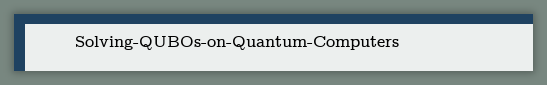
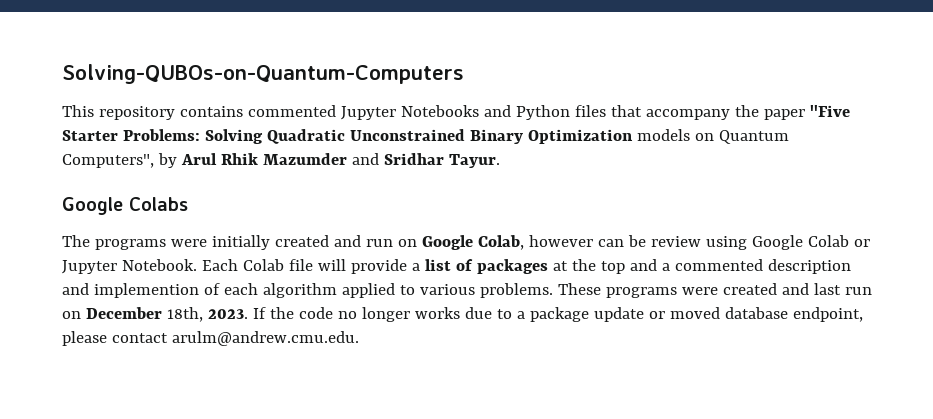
+ This repository contains commented Jupyter Notebooks and Python files that accompany the paper "Five Starter Problems: Solving Quadratic Unconstrained Binary Optimization models on Quantum Computers", by Arul Rhik Mazumder and Sridhar Tayur.
+ Google Colabs
+ The programs were initially created and run on Google Colab, however can be review using Google Colab or Jupyter Notebook. Each Colab file will provide a list of packages at the top and a commented description and implemention of each algorithm applied to various problems. These programs were created and last run on December 18th, 2023. If the code no longer works due to a package update or moved database endpoint, please contact arulm@andrew.cmu.edu.

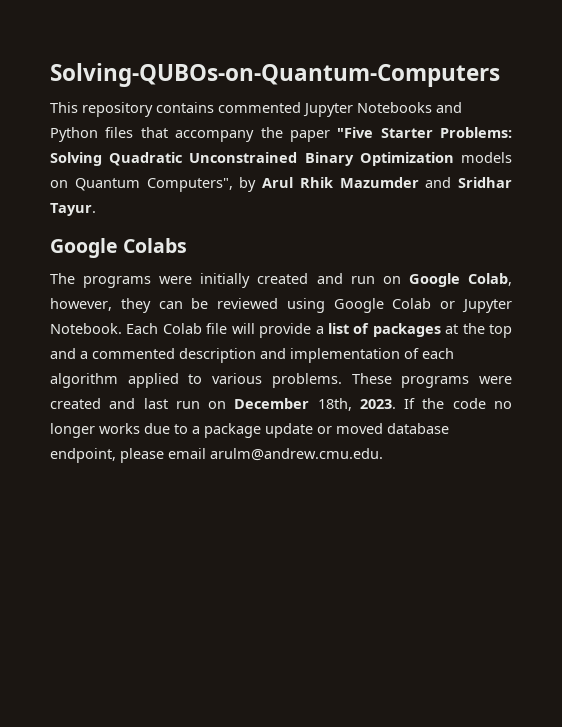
- The programs were initially created and run on Google Colab, however can be review using Google Colab or Jupyter Notebook.
+ The programs were initially created and run on Google Colab, however, they can be reviewed using Google Colab or Jupyter Notebook.
- Each Colab file will provide a list of packages at the top and a commented description and implemention of each algorithm applied to various problems.
+ Each Colab file will provide a list of packages at the top and a commented description and implementation of each algorithm applied to various problems.
- If the code no longer works due to a package update or moved database endpoint, please contact arulm@andrew.cmu.edu.
+ If the code no longer works due to a package update or moved database endpoint, please email arulm@andrew.cmu.edu.

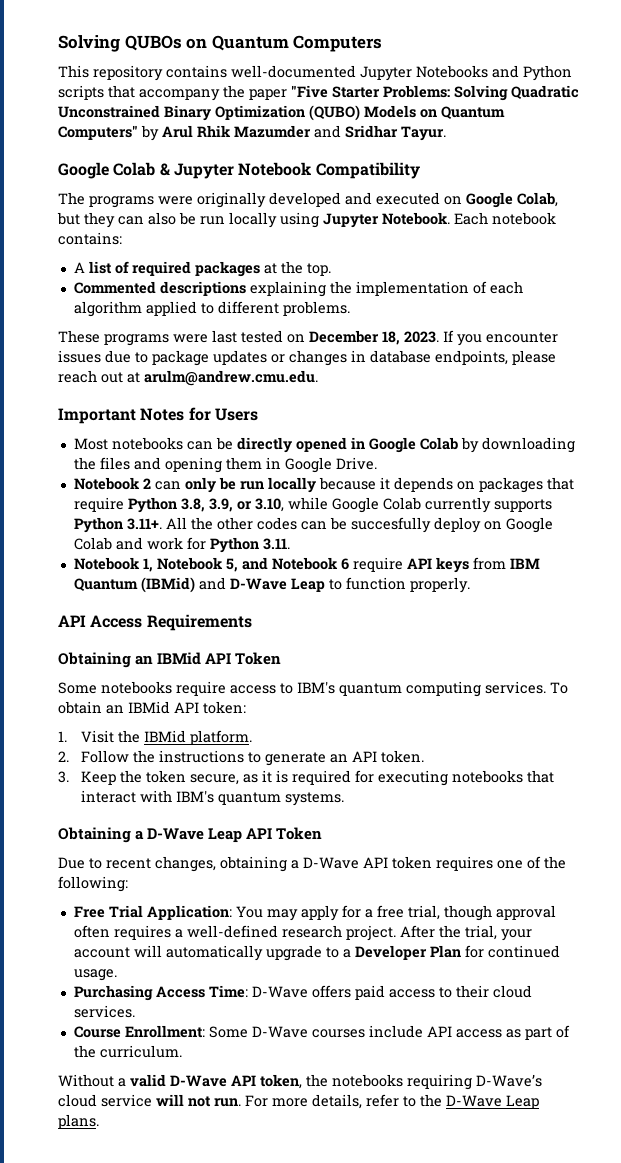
- Solving-QUBOs-on-Quantum-Computers
+ Solving QUBOs on Quantum Computers
- This repository contains commented Jupyter Notebooks and Python files that accompany the paper "Five Starter Problems: Solving Quadratic Unconstrained Binary Optimization models on Quantum Computers", by Arul Rhik Mazumder and Sridhar Tayur.
+ This repository contains well-documented Jupyter Notebooks and Python scripts that accompany the paper "Five Starter Problems: Solving Quadratic Unconstrained Binary Optimization (QUBO) Models on Quantum Computers" by Arul Rhik Mazumder and Sridhar Tayur.
- Google Colabs
+ Google Colab & Jupyter Notebook Compatibility
- The programs were initially created and run on Google Colab, however, they can be reviewed using Google Colab or Jupyter Notebook. Each Colab file will provide a list of packages at the top and a commented description and implementation of each algorithm applied to various problems. These programs were created and last run on December 18th, 2023.
+ The programs were originally developed and executed on Google Colab, but they can also be run locally using Jupyter Notebook. Each notebook contains:
+ A list of required packages at the top.
+ Commented descriptions explaining the implementation of each algorithm applied to different problems.
+ These programs were last tested on December 18, 2023.
- If the code no longer works due to a package update or moved database endpoint, please email arulm@andrew.cmu.edu.
+ If you encounter issues due to package updates or changes in database endpoints, please reach out at arulm@andrew.cmu.edu.
+ Important Notes for Users
+ Most notebooks can be directly opened in Google Colab by downloading the files and opening them in Google Drive.
+ Notebook 2 can only be run locally because it depends on packages that require Python 3.8, 3.9, or 3.10, while Google Colab currently supports Python 3.11+. All the other codes can be succesfully deploy on Google Colab and work for Python 3.11.
+ Notebook 1, Notebook 5, and Notebook 6 require API keys from IBM Quantum (IBMid) and D-Wave Leap to function properly.
+ API Access Requirements
+ Obtaining an IBMid API Token
+ Some notebooks require access to IBM's quantum computing services. To obtain an IBMid API token:
+ 1. Visit the IBMid platform.
+ 2. Follow the instructions to generate an API token.
+ 3. Keep the token secure, as it is required for executing notebooks that interact with IBM's quantum systems.
+ Obtaining a D-Wave Leap API Token
+ Due to recent changes, obtaining a D-Wave API token requires one of the following:
+ Free Trial Application: You may apply for a free trial, though approval often requires a well-defined research project. After the trial, your account will automatically upgrade to a Developer Plan for continued usage.
+ Purchasing Access Time: D-Wave offers paid access to their cloud services.
+ Course Enrollment: Some D-Wave courses include API access as part of the curriculum.
+ Without a valid D-Wave API token, the notebooks requiring D-Wave’s cloud service will not run. For more details, refer to the D-Wave Leap plans.

